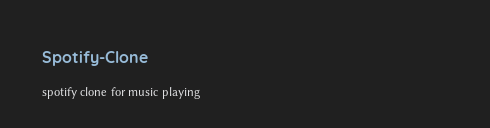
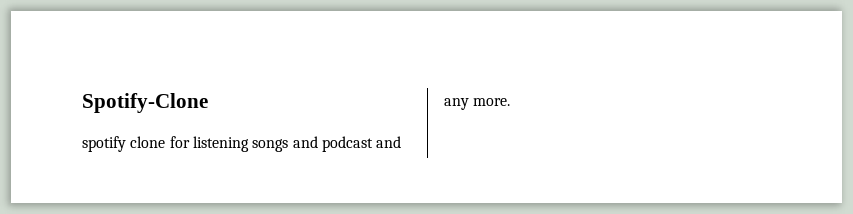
- spotify clone for music playing
+ spotify clone for listening songs and podcast and any more.

